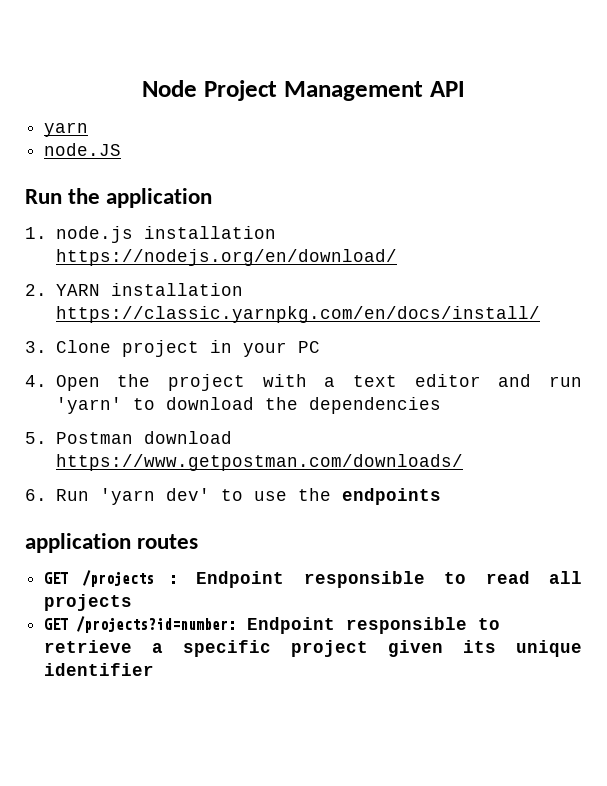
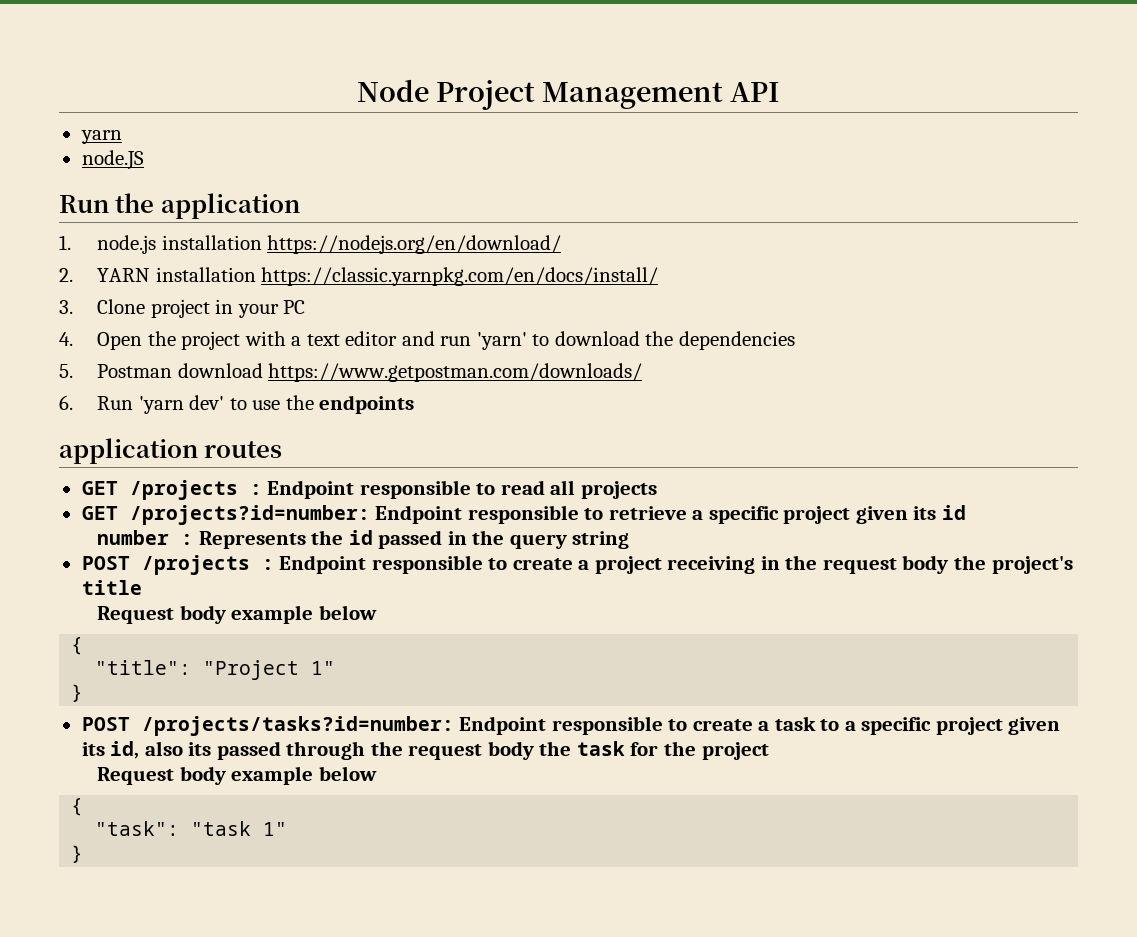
- GET /projects?id=number: Endpoint responsible to retrieve a specific project given its unique identifier
+ GET /projects?id=number: Endpoint responsible to retrieve a specific project given its id
+ number : Represents the id passed in the query string
+ POST /projects : Endpoint responsible to create a project receiving in the request body the project's title
+ Request body example below
+ {
+ "title": "Project 1"
+ }
+ POST /projects/tasks?id=number: Endpoint responsible to create a task to a specific project given its id, also its passed through the request body the task for the project
+ Request body example below
+ {
+ "task": "task 1"
+ }

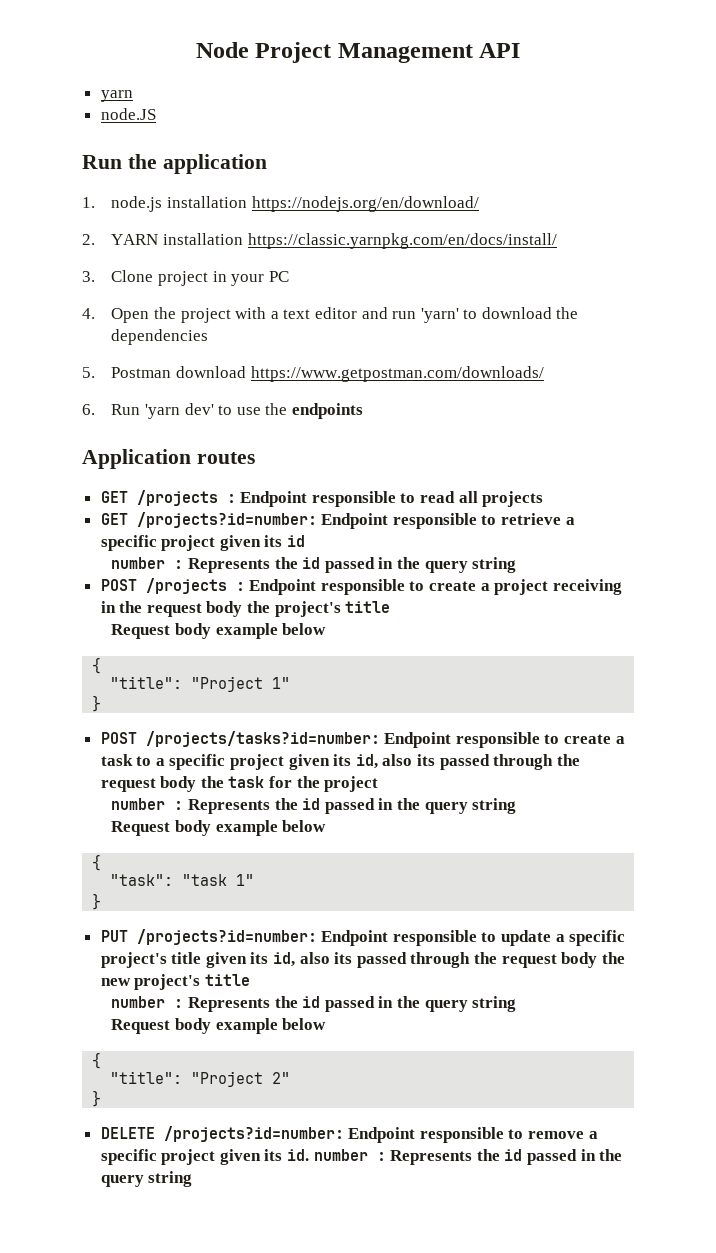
- application routes
+ Application routes
  POST /projects/tasks?id=number: Endpoint responsible to create a task to a specific project given its id, also its passed through the request body the task for the project
+ number : Represents the id passed in the query string
+ PUT /projects?id=number: Endpoint responsible to update a specific project's title given its id, also its passed through the request body the new project's title
+ number : Represents the id passed in the query string
+ Request body example below
+ {
+ "title": "Project 2"
+ }
+ DELETE /projects?id=number: Endpoint responsible to remove a specific project given its id. number : Represents the id passed in the query string

